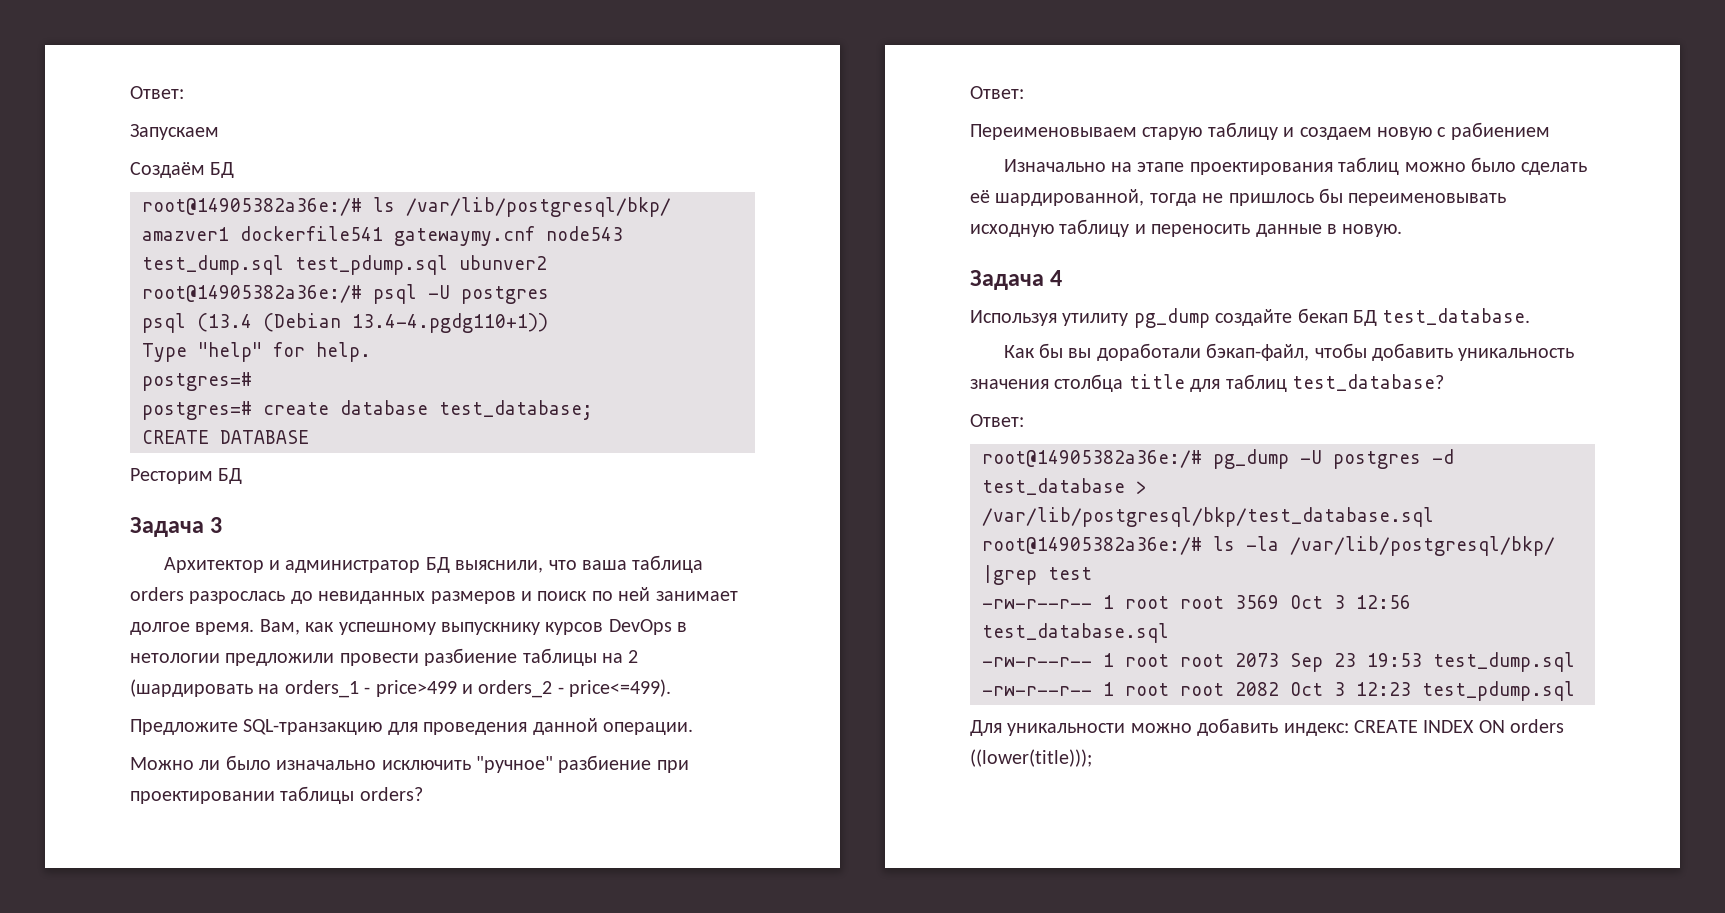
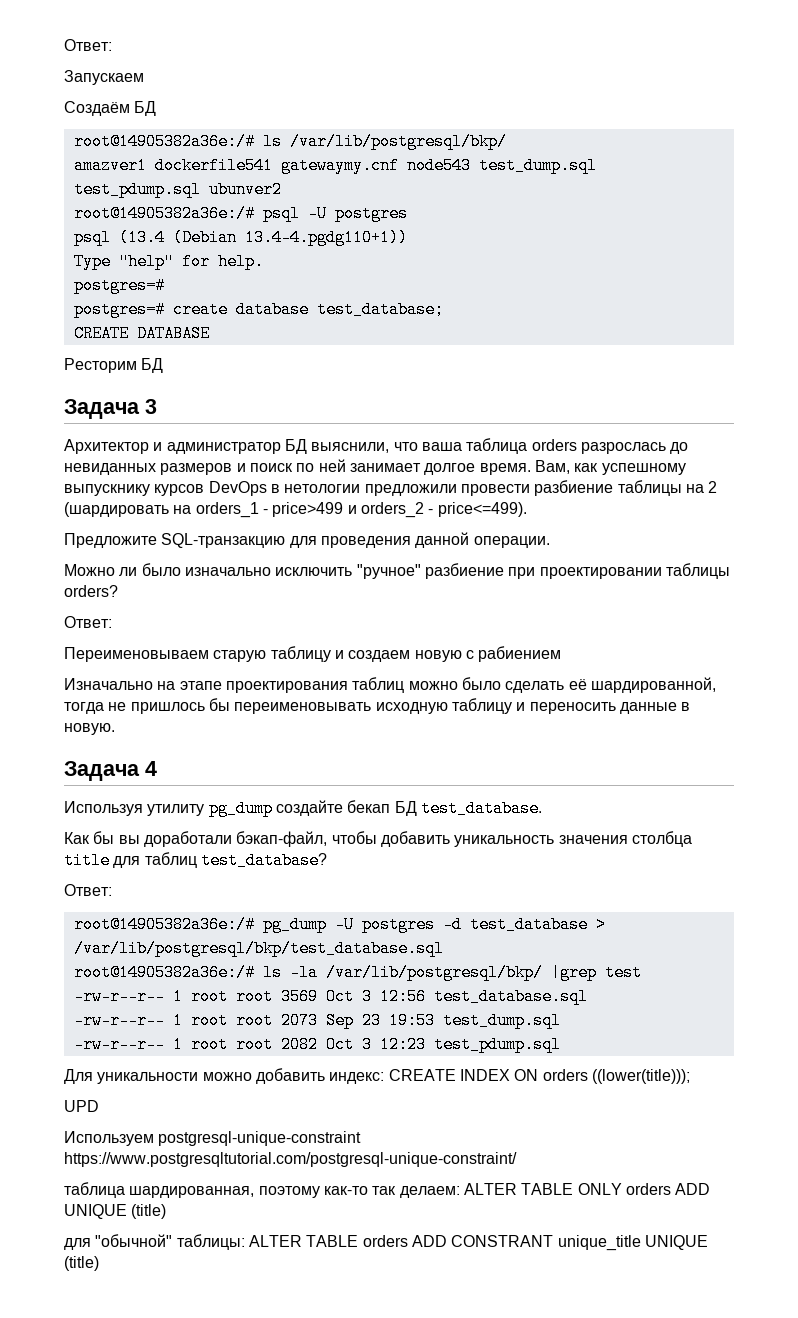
+ UPD
+ Используем postgresql-unique-constraint https://www.postgresqltutorial.com/postgresql-unique-constraint/
+ таблица шардированная, поэтому как-то так делаем: ALTER TABLE ONLY orders ADD UNIQUE (title)
+ для "обычной" таблицы: ALTER TABLE orders ADD CONSTRANT unique_title UNIQUE (title)

